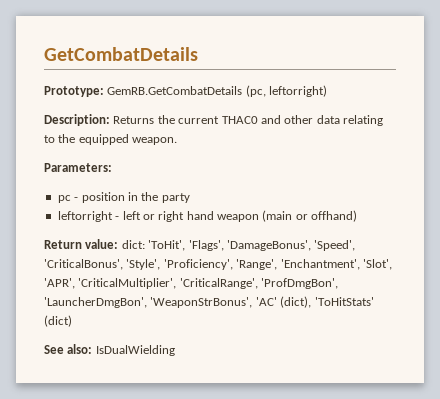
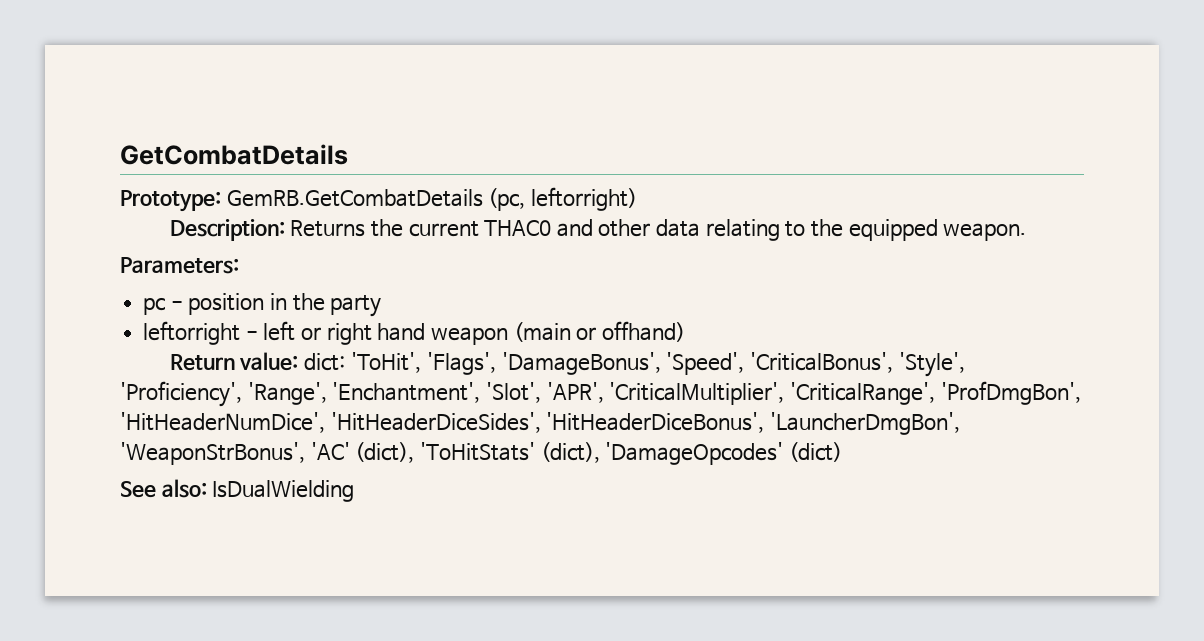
- Return value: dict: 'ToHit', 'Flags', 'DamageBonus', 'Speed', 'CriticalBonus', 'Style', 'Proficiency', 'Range', 'Enchantment', 'Slot', 'APR', 'CriticalMultiplier', 'CriticalRange', 'ProfDmgBon', 'LauncherDmgBon', 'WeaponStrBonus', 'AC' (dict), 'ToHitStats' (dict)
+ Return value: dict: 'ToHit', 'Flags', 'DamageBonus', 'Speed', 'CriticalBonus', 'Style', 'Proficiency', 'Range', 'Enchantment', 'Slot', 'APR', 'CriticalMultiplier', 'CriticalRange', 'ProfDmgBon', 'HitHeaderNumDice', 'HitHeaderDiceSides', 'HitHeaderDiceBonus', 'LauncherDmgBon', 'WeaponStrBonus', 'AC' (dict), 'ToHitStats' (dict), 'DamageOpcodes' (dict)

